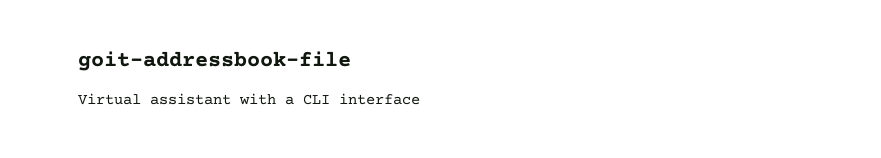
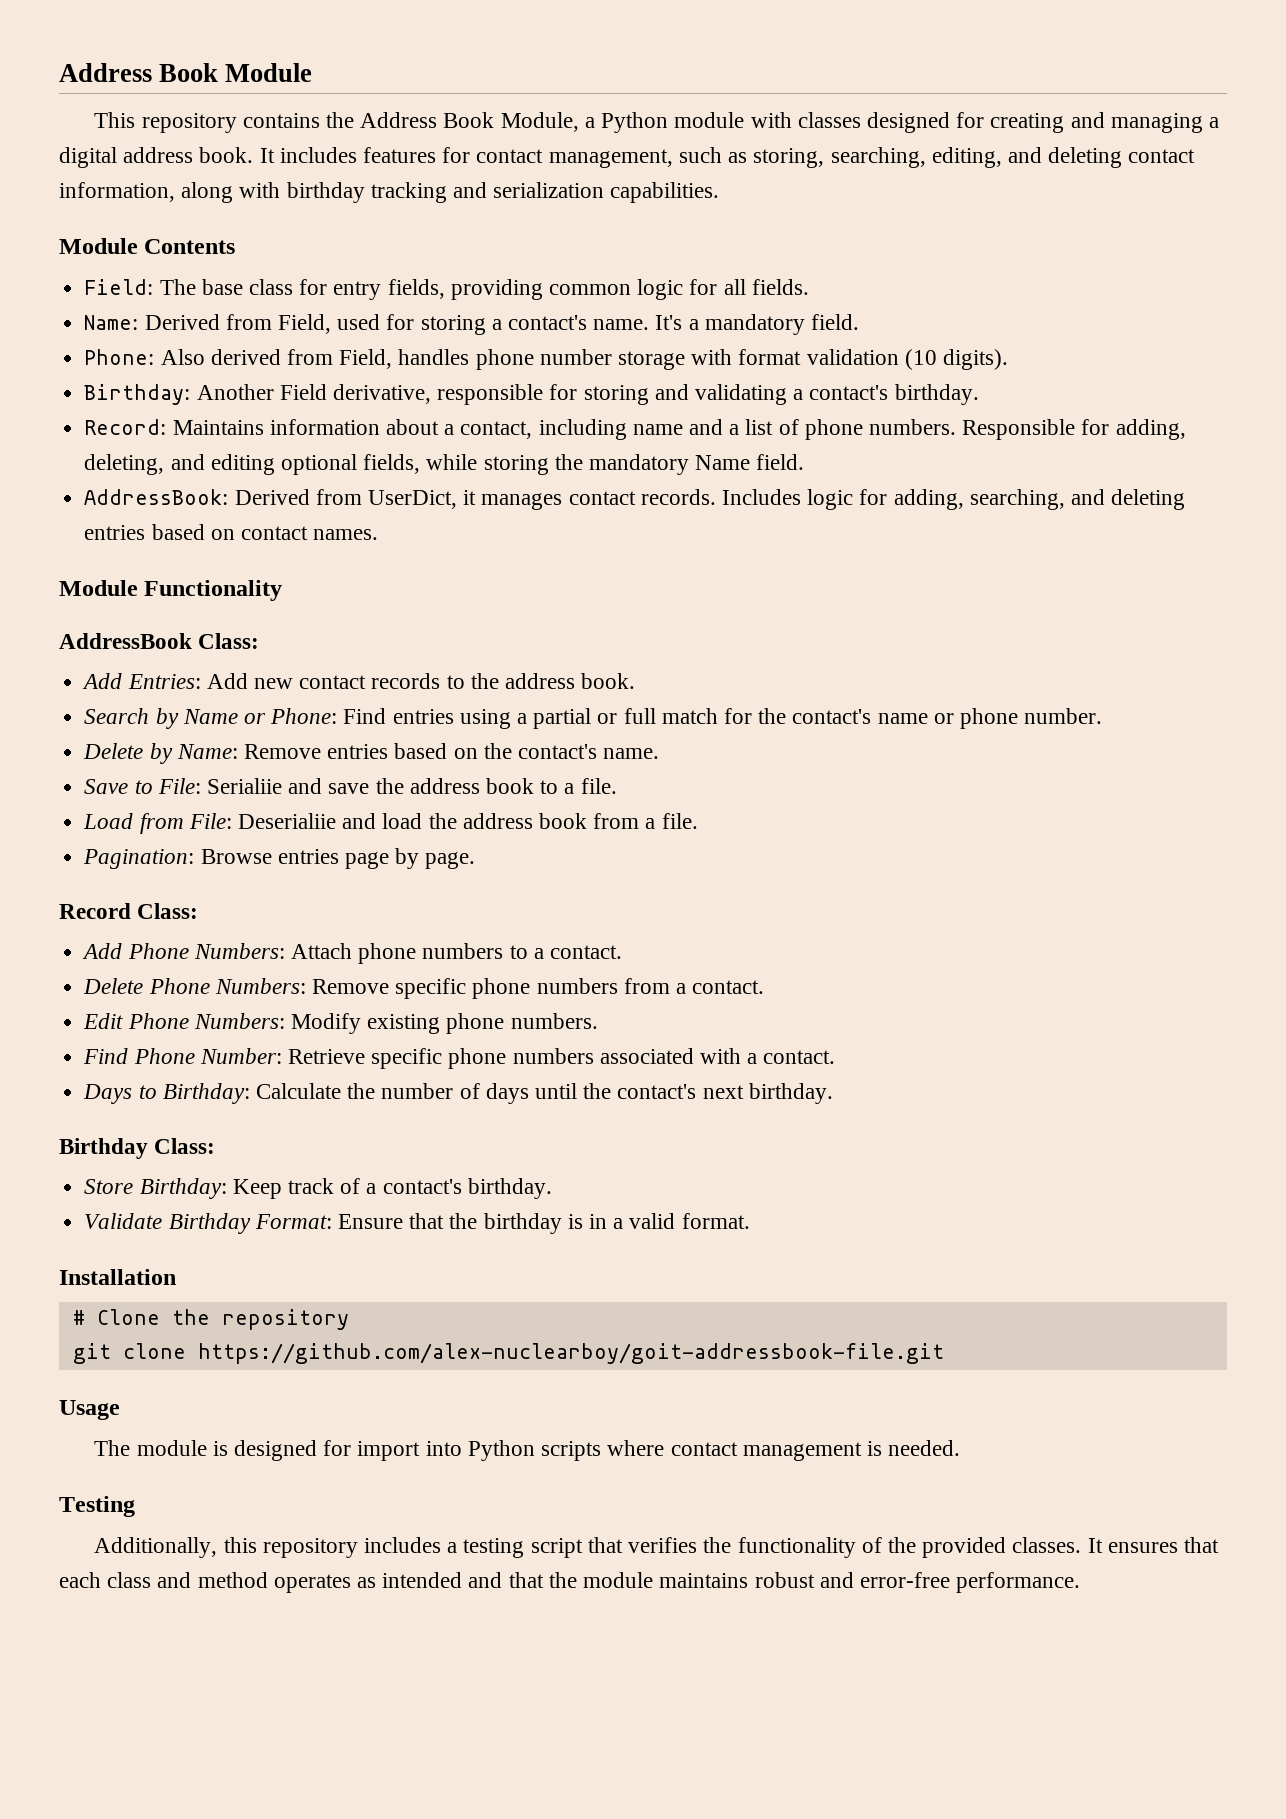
- goit-addressbook-file
- Virtual assistant with a CLI interface
+ Address Book Module
+ This repository contains the Address Book Module, a Python module with classes designed for creating and managing a digital address book. It includes features for contact management, such as storing, searching, editing, and deleting contact information, along with birthday tracking and serialization capabilities.
+ Module Contents
+ Field: The base class for entry fields, providing common logic for all fields.
+ Name: Derived from Field, used for storing a contact's name. It's a mandatory field.
+ Phone: Also derived from Field, handles phone number storage with format validation (10 digits).
+ Birthday: Another Field derivative, responsible for storing and validating a contact's birthday.
+ Record: Maintains information about a contact, including name and a list of phone numbers. Responsible for adding, deleting, and editing optional fields, while storing the mandatory Name field.
+ AddressBook: Derived from UserDict, it manages contact records. Includes logic for adding, searching, and deleting entries based on contact names.
+ Module Functionality
+ AddressBook Class:
+ Add Entries: Add new contact records to the address book.
+ Search by Name or Phone: Find entries using a partial or full match for the contact's name or phone number.
+ Delete by Name: Remove entries based on the contact's name.
+ Save to File: Serialiіe and save the address book to a file.
+ Load from File: Deserialiіe and load the address book from a file.
+ Pagination: Browse entries page by page.
+ Record Class:
+ Add Phone Numbers: Attach phone numbers to a contact.
+ Delete Phone Numbers: Remove specific phone numbers from a contact.
+ Edit Phone Numbers: Modify existing phone numbers.
+ Find Phone Number: Retrieve specific phone numbers associated with a contact.
+ Days to Birthday: Calculate the number of days until the contact's next birthday.
+ Birthday Class:
+ Store Birthday: Keep track of a contact's birthday.
+ Validate Birthday Format: Ensure that the birthday is in a valid format.
+ Installation
+ # Clone the repository
+ git clone https://github.com/alex-nuclearboy/goit-addressbook-file.git
+ Usage
+ The module is designed for import into Python scripts where contact management is needed.
+ Testing
+ Additionally, this repository includes a testing script that verifies the functionality of the provided classes. It ensures that each class and method operates as intended and that the module maintains robust and error-free performance.

